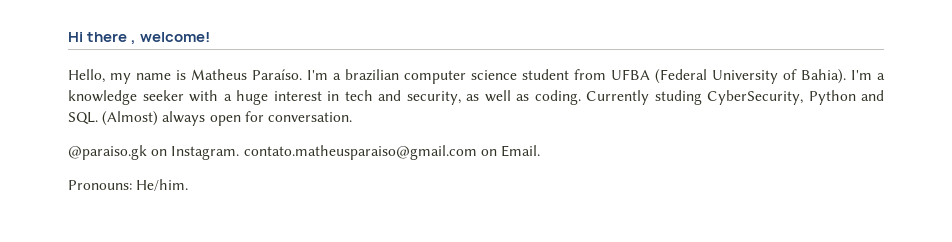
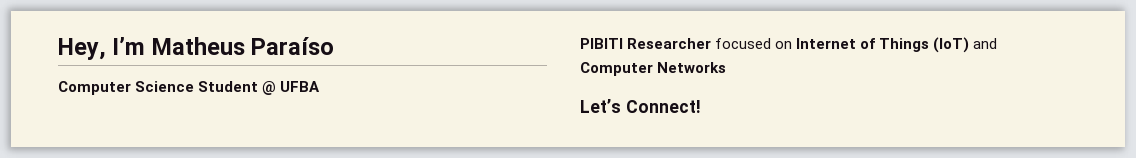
- Hi there , welcome!
- Hello, my name is Matheus Paraíso. I'm a brazilian computer science student from UFBA (Federal University of Bahia). I'm a knowledge seeker with a huge interest in tech and security, as well as coding. Currently studing CyberSecurity, Python and SQL. (Almost) always open for conversation.
- @paraiso.gk on Instagram. contato.matheusparaiso@gmail.com on Email.
- Pronouns: He/him.
+ Hey, I’m Matheus Paraíso
+ Computer Science Student @ UFBA
+ PIBITI Researcher focused on Internet of Things (IoT) and Computer Networks
+ Let’s Connect!

